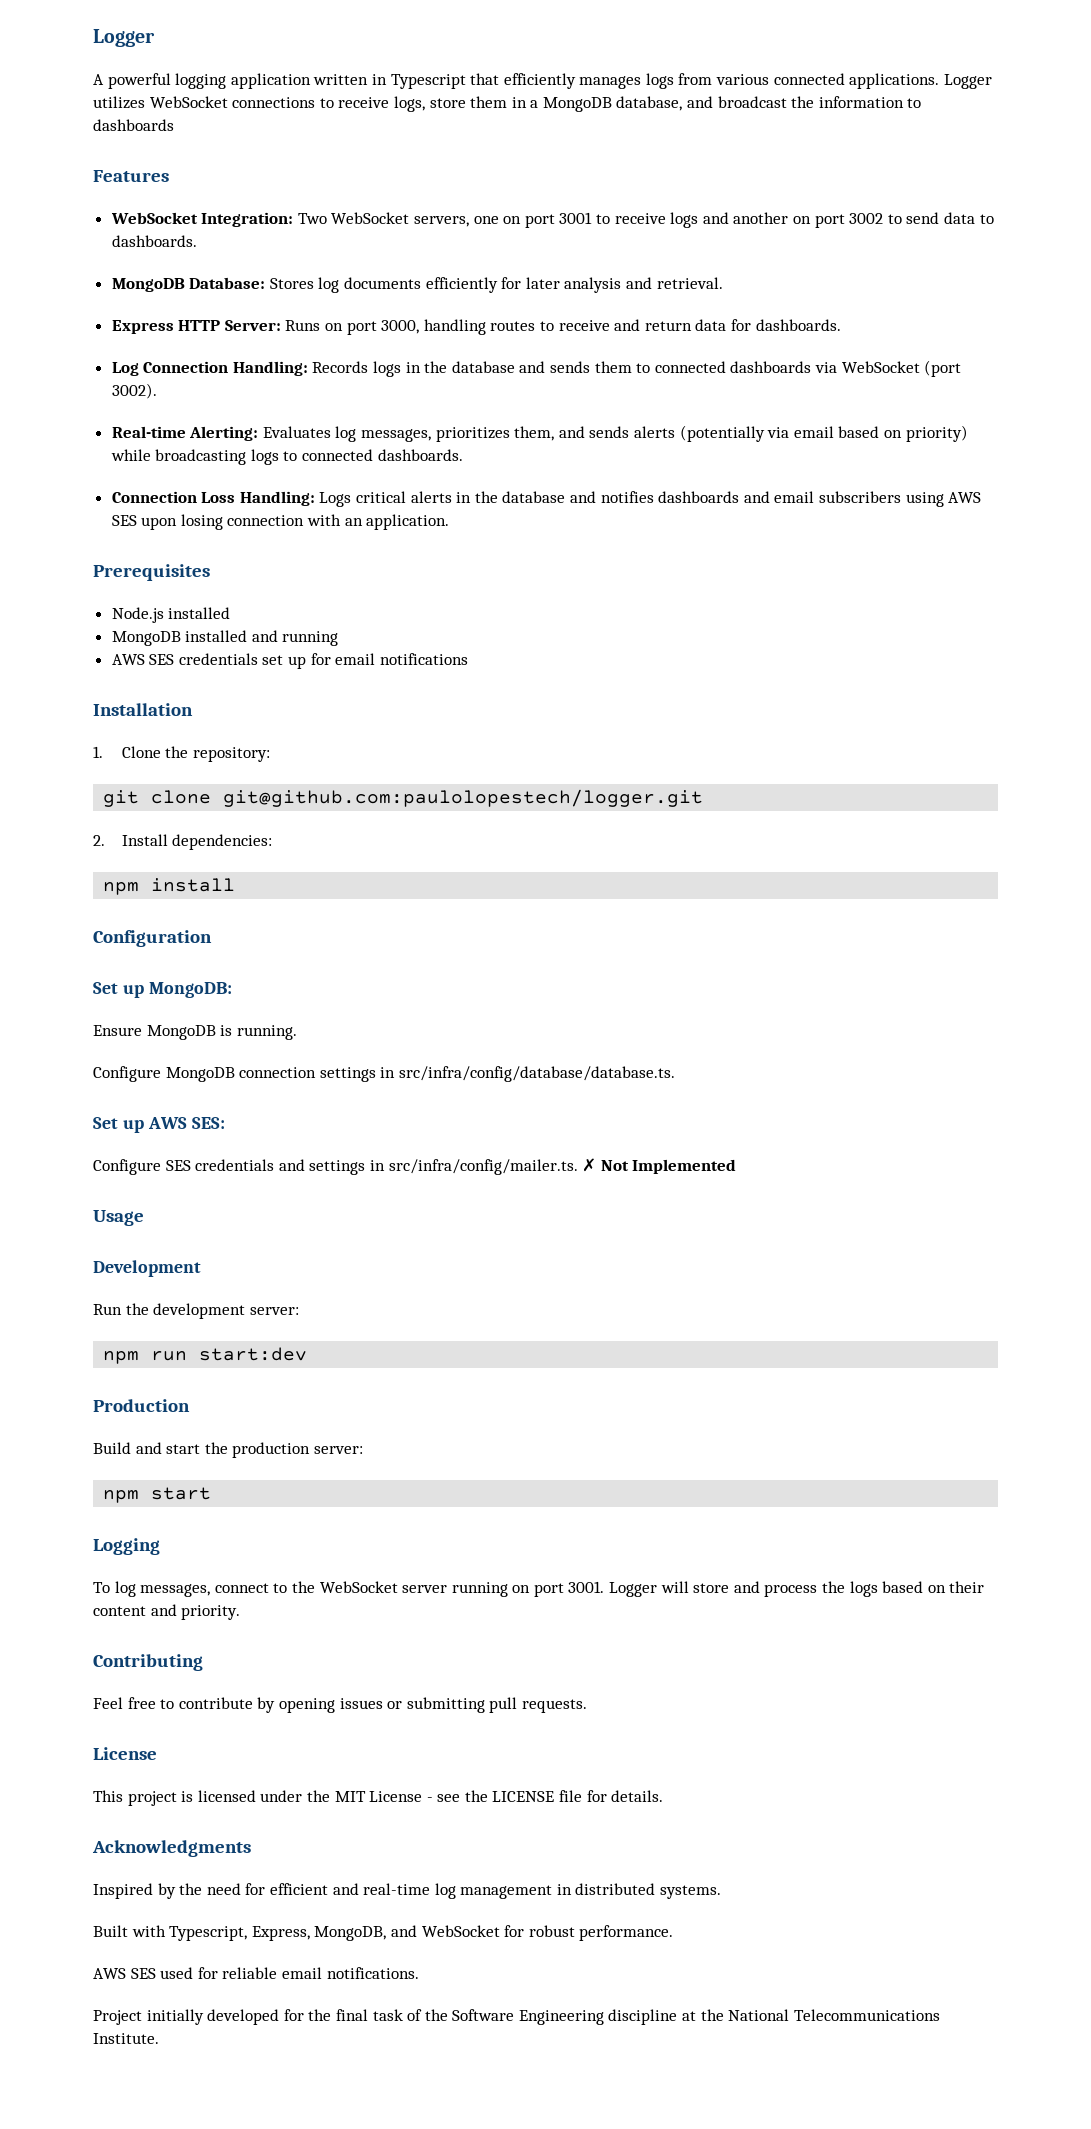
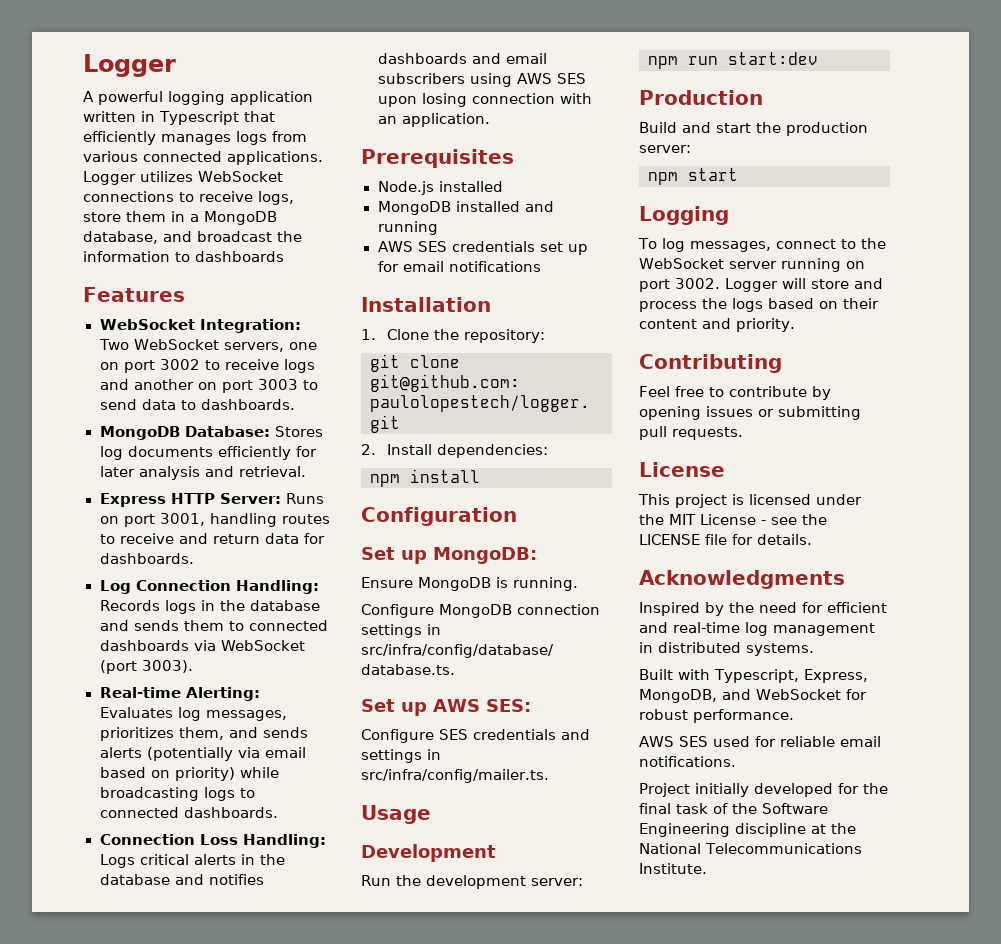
- WebSocket Integration: Two WebSocket servers, one on port 3001 to receive logs and another on port 3002 to send data to dashboards.
+ WebSocket Integration: Two WebSocket servers, one on port 3002 to receive logs and another on port 3003 to send data to dashboards.
- Express HTTP Server: Runs on port 3000, handling routes to receive and return data for dashboards.
+ Express HTTP Server: Runs on port 3001, handling routes to receive and return data for dashboards.
- Log Connection Handling: Records logs in the database and sends them to connected dashboards via WebSocket (port 3002).
+ Log Connection Handling: Records logs in the database and sends them to connected dashboards via WebSocket (port 3003).
- Configure SES credentials and settings in src/infra/config/mailer.ts. ✗ Not Implemented
+ Configure SES credentials and settings in src/infra/config/mailer.ts.
- To log messages, connect to the WebSocket server running on port 3001.
+ To log messages, connect to the WebSocket server running on port 3002.

